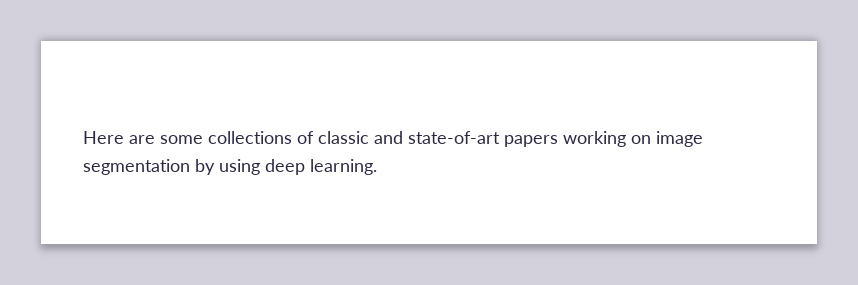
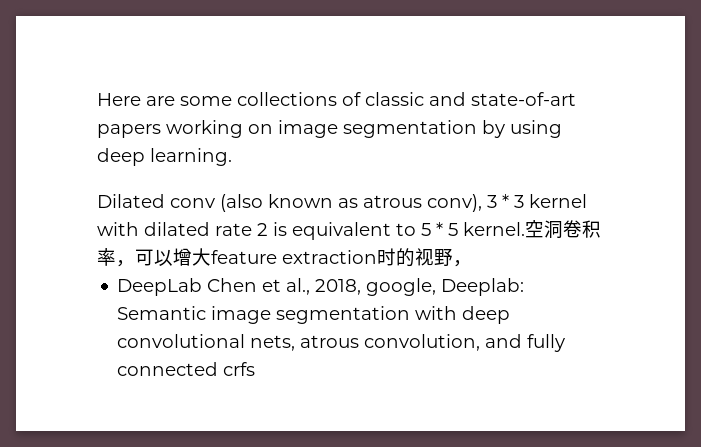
+ Dilated conv (also known as atrous conv), 3 * 3 kernel with dilated rate 2 is equivalent to 5 * 5 kernel.空洞卷积率，可以增大feature extraction时的视野，
+ DeepLab Chen et al., 2018, google, Deeplab: Semantic image segmentation with deep convolutional nets, atrous convolution, and fully connected crfs

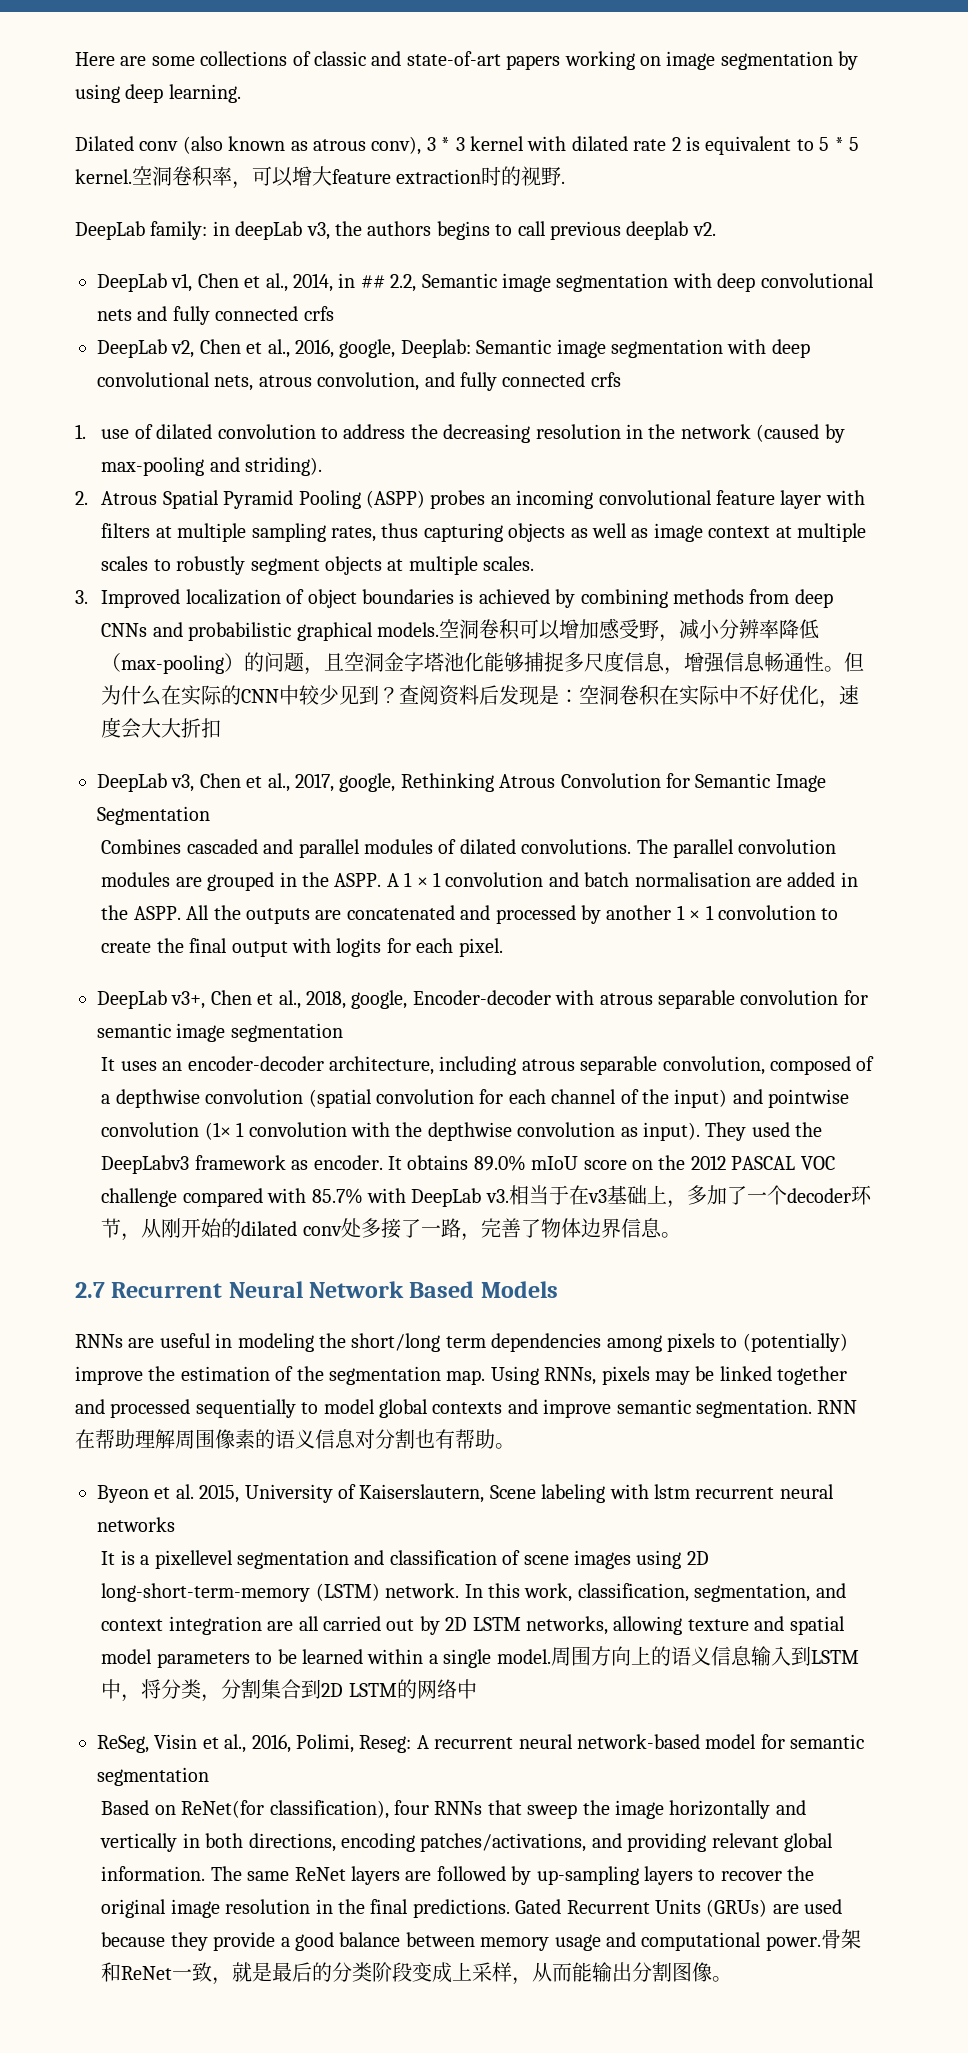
- 空洞卷积率，可以增大feature extraction时的视野，
- DeepLab Chen et al., 2018, google, Deeplab: Semantic image segmentation with deep convolutional nets, atrous convolution, and fully connected crfs
+ 空洞卷积率，可以增大feature extraction时的视野.
+ DeepLab family: in deepLab v3, the authors begins to call previous deeplab v2.
+ DeepLab v1, Chen et al., 2014, in ## 2.2, Semantic image segmentation with deep convolutional nets and fully connected crfs
+ DeepLab v2, Chen et al., 2016, google, Deeplab: Semantic image segmentation with deep convolutional nets, atrous convolution, and fully connected crfs
+ 1. use of dilated convolution to address the decreasing resolution in the network (caused by max-pooling and striding).
+ 2. Atrous Spatial Pyramid Pooling (ASPP) probes an incoming convolutional feature layer with filters at multiple sampling rates, thus capturing objects as well as image context at multiple scales to robustly segment objects at multiple scales.
+ 3. Improved localization of object boundaries is achieved by combining methods from deep CNNs and probabilistic graphical models.空洞卷积可以增加感受野，减小分辨率降低（max-pooling）的问题，且空洞金字塔池化能够捕捉多尺度信息，增强信息畅通性。但为什么在实际的CNN中较少见到？查阅资料后发现是：空洞卷积在实际中不好优化，速度会大大折扣
+ DeepLab v3, Chen et al., 2017, google, Rethinking Atrous Convolution for Semantic Image Segmentation
+ Combines cascaded and parallel modules of dilated convolutions. The parallel convolution modules are grouped in the ASPP. A 1 × 1 convolution and batch normalisation are added in the ASPP. All the outputs are concatenated and processed by another 1 × 1 convolution to create the final output with logits for each pixel.
+ DeepLab v3+, Chen et al., 2018, google, Encoder-decoder with atrous separable convolution for semantic image segmentation
+ It uses an encoder-decoder architecture, including atrous separable convolution, composed of a depthwise convolution (spatial convolution for each channel of the input) and pointwise convolution (1× 1 convolution with the depthwise convolution as input). They used the DeepLabv3 framework as encoder. It obtains 89.0% mIoU score on the 2012 PASCAL VOC challenge compared with 85.7% with DeepLab v3.相当于在v3基础上，多加了一个decoder环节，从刚开始的dilated conv处多接了一路，完善了物体边界信息。
+ 2.7 Recurrent Neural Network Based Models
+ RNNs are useful in modeling the short/long term dependencies among pixels to (potentially) improve the estimation of the segmentation map. Using RNNs, pixels may be linked together and processed sequentially to model global contexts and improve semantic segmentation. RNN在帮助理解周围像素的语义信息对分割也有帮助。
+ Byeon et al. 2015, University of Kaiserslautern, Scene labeling with lstm recurrent neural networks
+ It is a pixellevel segmentation and classification of scene images using 2D long-short-term-memory (LSTM) network. In this work, classification, segmentation, and context integration are all carried out by 2D LSTM networks, allowing texture and spatial model parameters to be learned within a single model.周围方向上的语义信息输入到LSTM中，将分类，分割集合到2D LSTM的网络中
+ ReSeg, Visin et al., 2016, Polimi, Reseg: A recurrent neural network-based model for semantic segmentation
+ Based on ReNet(for classification), four RNNs that sweep the image horizontally and vertically in both directions, encoding patches/activations, and providing relevant global information. The same ReNet layers are followed by up-sampling layers to recover the original image resolution in the final predictions. Gated Recurrent Units (GRUs) are used because they provide a good balance between memory usage and computational power.骨架和ReNet一致，就是最后的分类阶段变成上采样，从而能输出分割图像。

